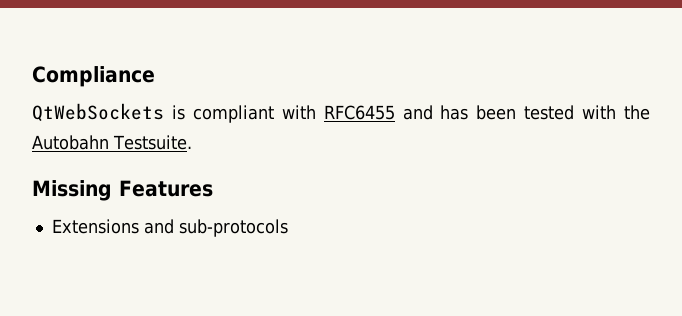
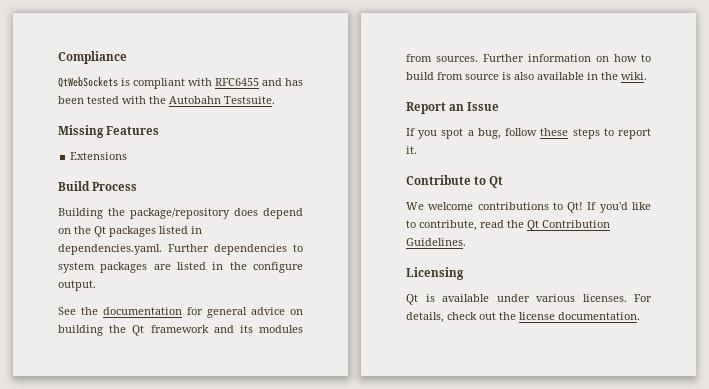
- Extensions and sub-protocols
+ Extensions
+ Build Process
+ Building the package/repository does depend on the Qt packages listed in dependencies.yaml. Further dependencies to system packages are listed in the configure output.
+ See the documentation for general advice on building the Qt framework and its modules from sources. Further information on how to build from source is also available in the wiki.
+ Report an Issue
+ If you spot a bug, follow these steps to report it.
+ Contribute to Qt
+ We welcome contributions to Qt! If you'd like to contribute, read the Qt Contribution Guidelines.
+ Licensing
+ Qt is available under various licenses. For details, check out the license documentation.

